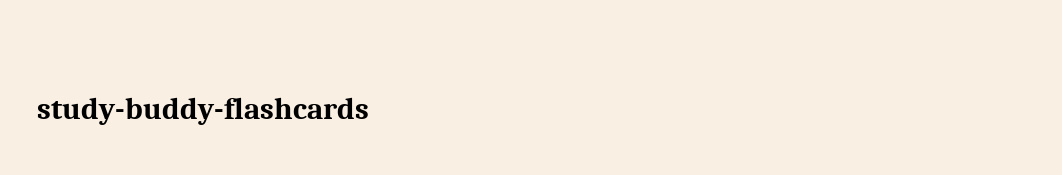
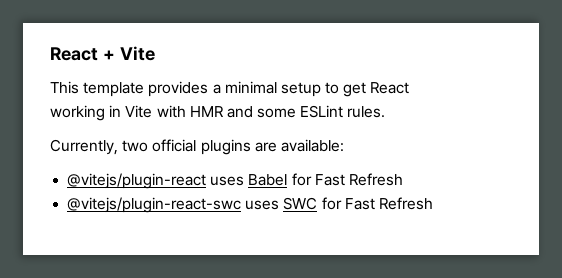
- study-buddy-flashcards
+ React + Vite
+ This template provides a minimal setup to get React working in Vite with HMR and some ESLint rules.
+ Currently, two official plugins are available:
+ @vitejs/plugin-react uses Babel for Fast Refresh
+ @vitejs/plugin-react-swc uses SWC for Fast Refresh

